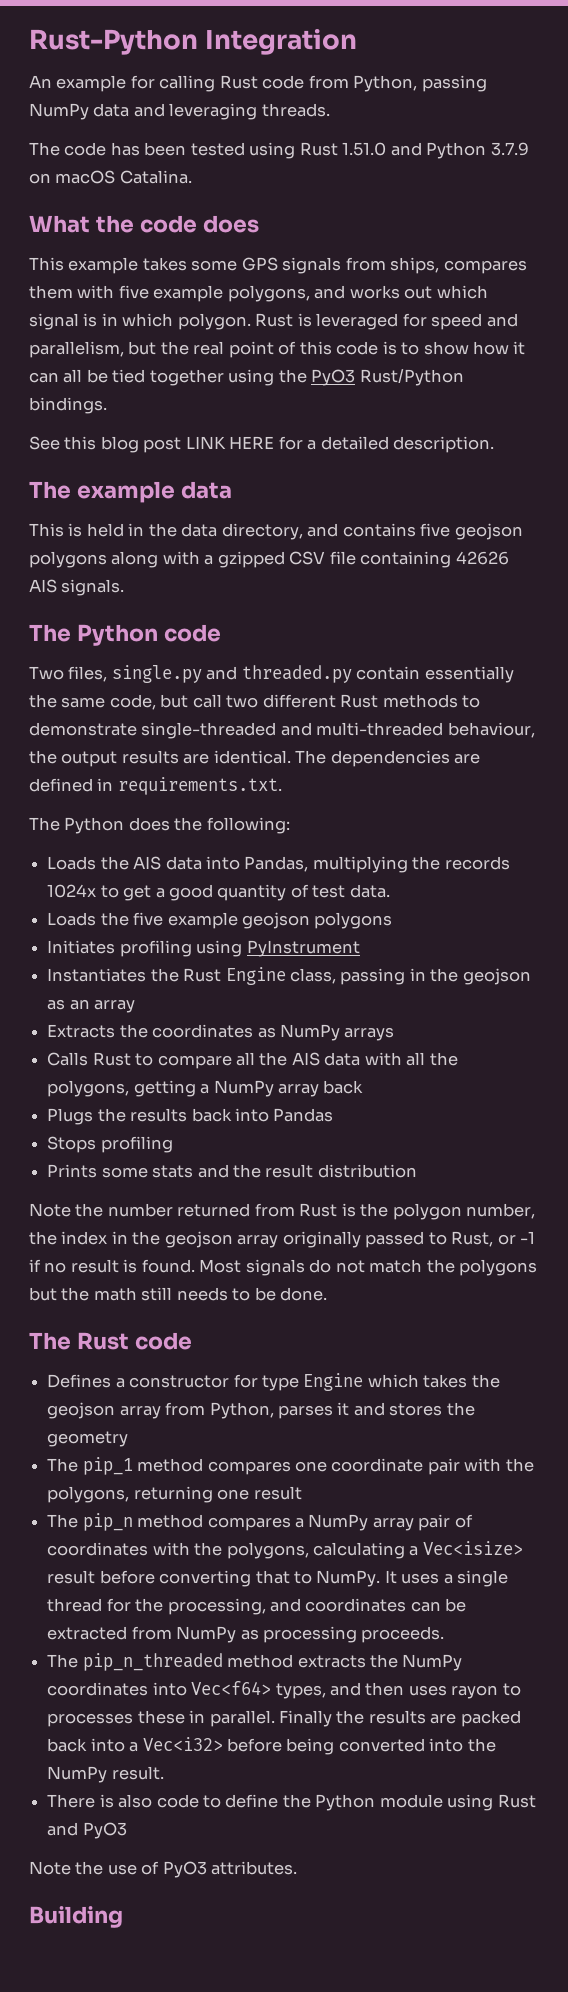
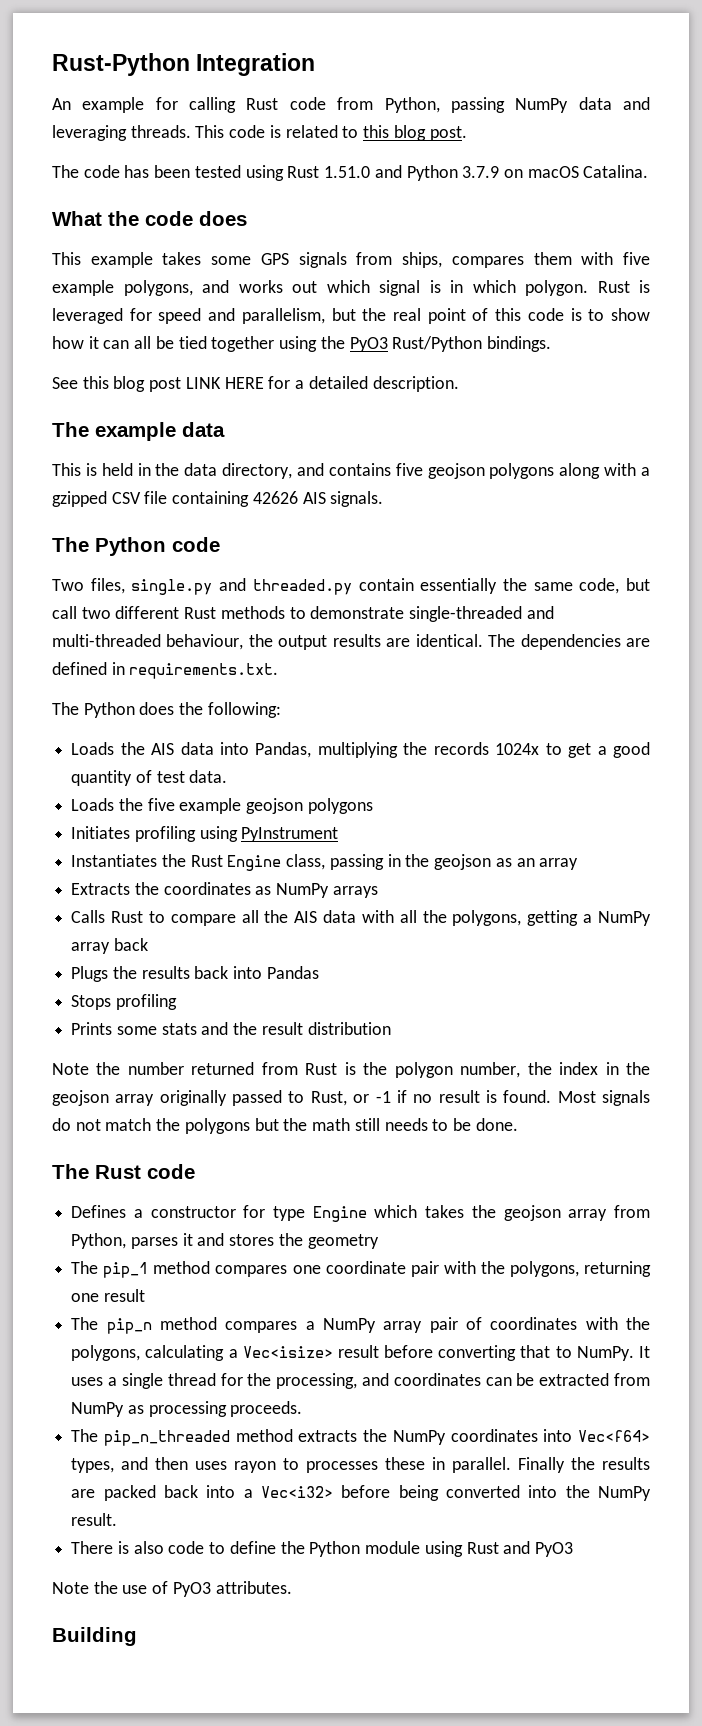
+ This code is related to this blog post.

